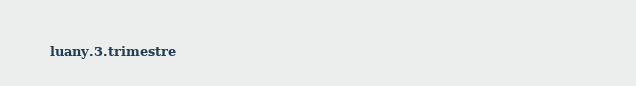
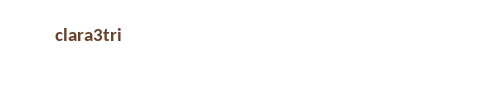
- luany.3.trimestre
+ clara3tri

